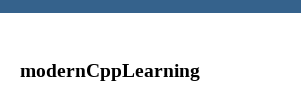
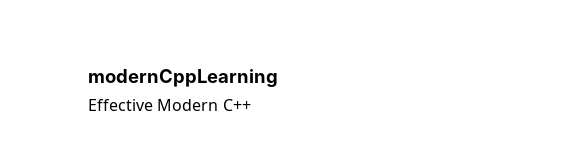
+ Effective Modern C++

